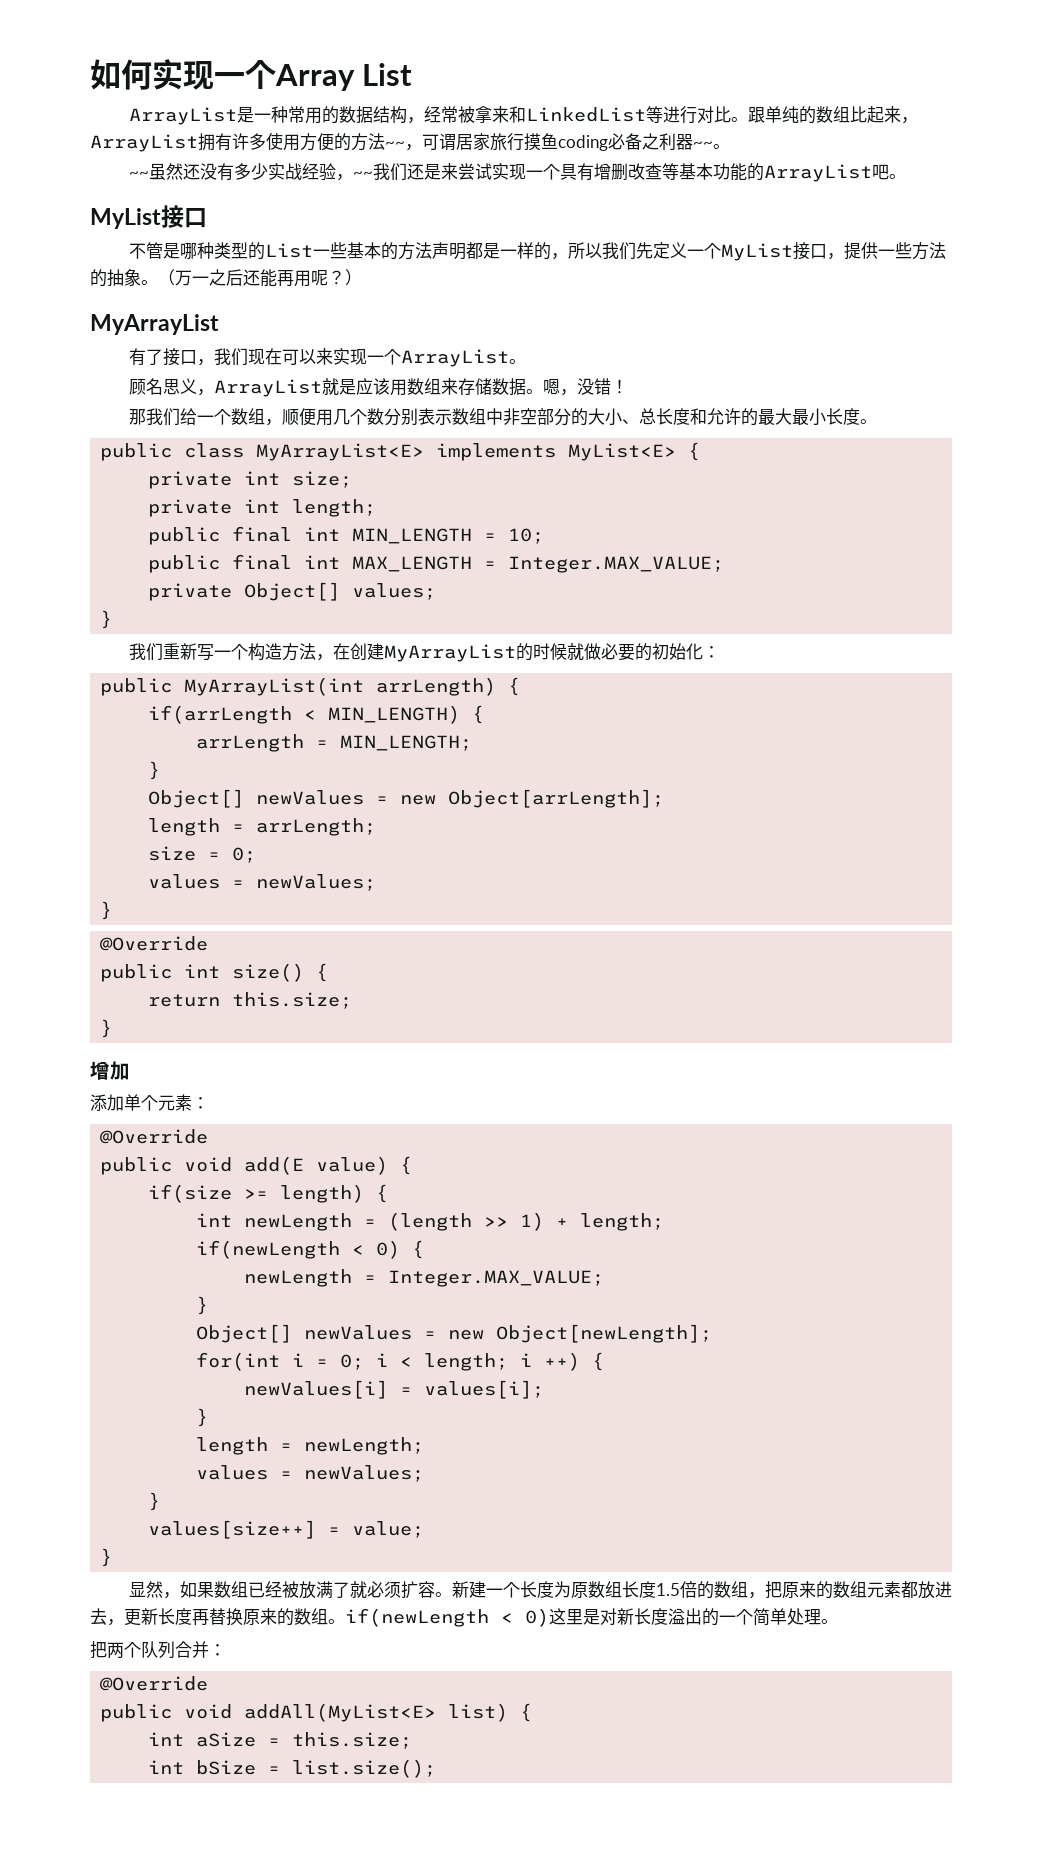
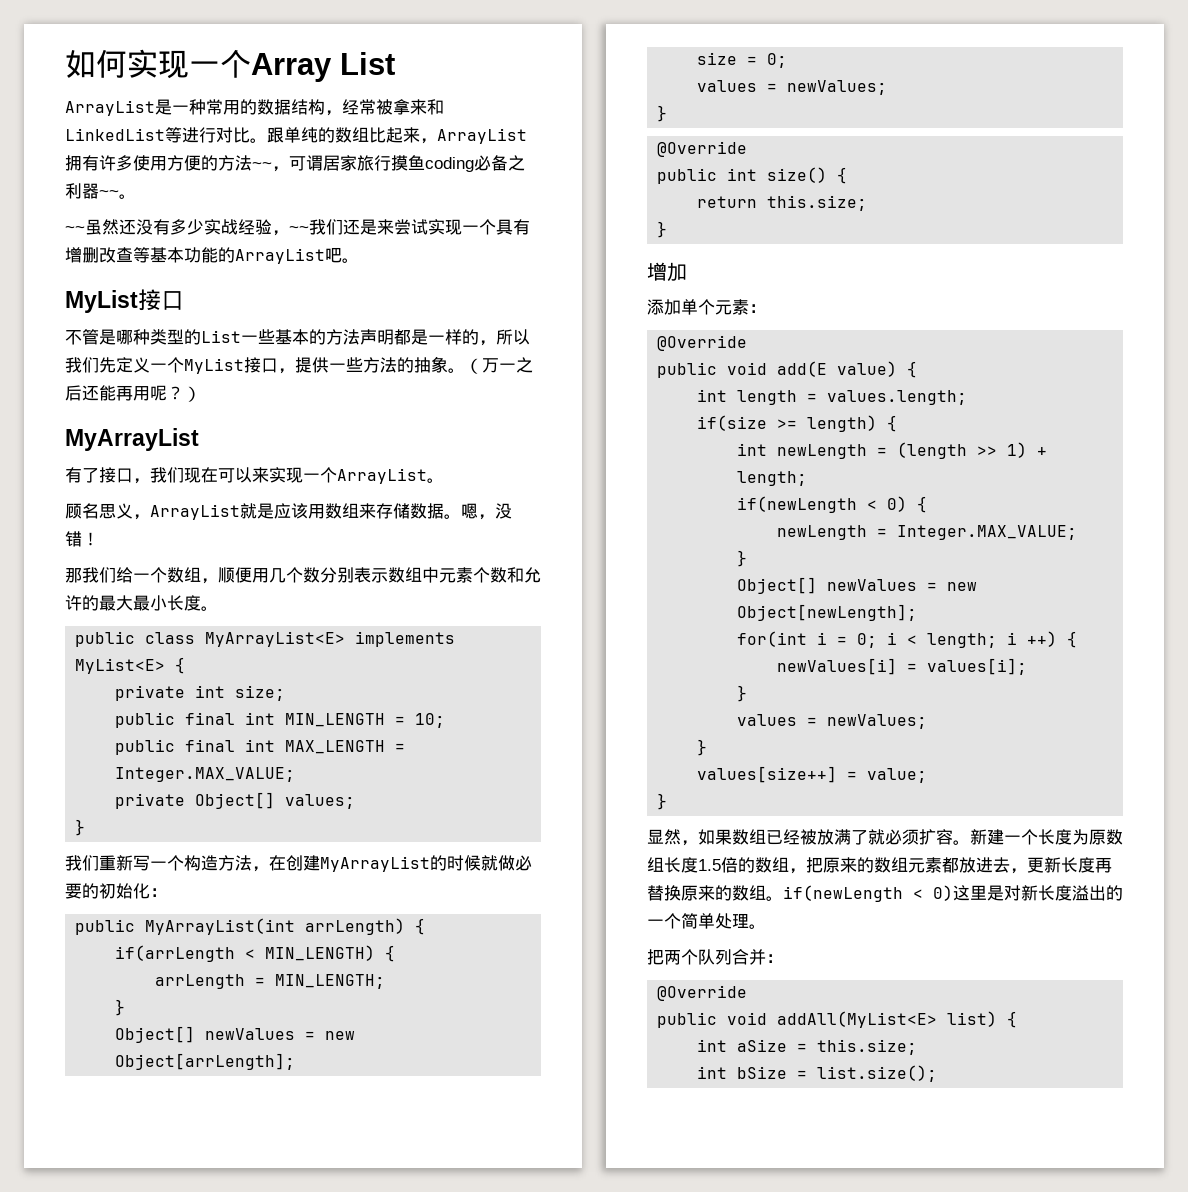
- 那我们给一个数组，顺便用几个数分别表示数组中非空部分的大小、总长度和允许的最大最小长度。
+ 那我们给一个数组，顺便用几个数分别表示数组中元素个数和允许的最大最小长度。
- private int length;
- length = arrLength;
+ int length = values.length;
- length = newLength;

